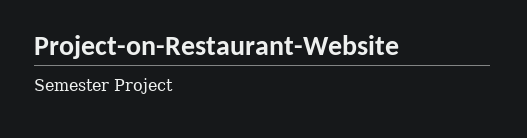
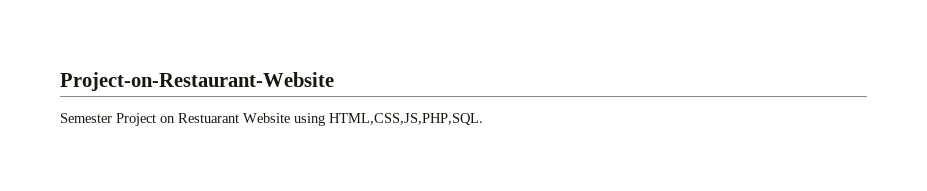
- Semester Project
+ Semester Project on Restuarant Website using HTML,CSS,JS,PHP,SQL.

